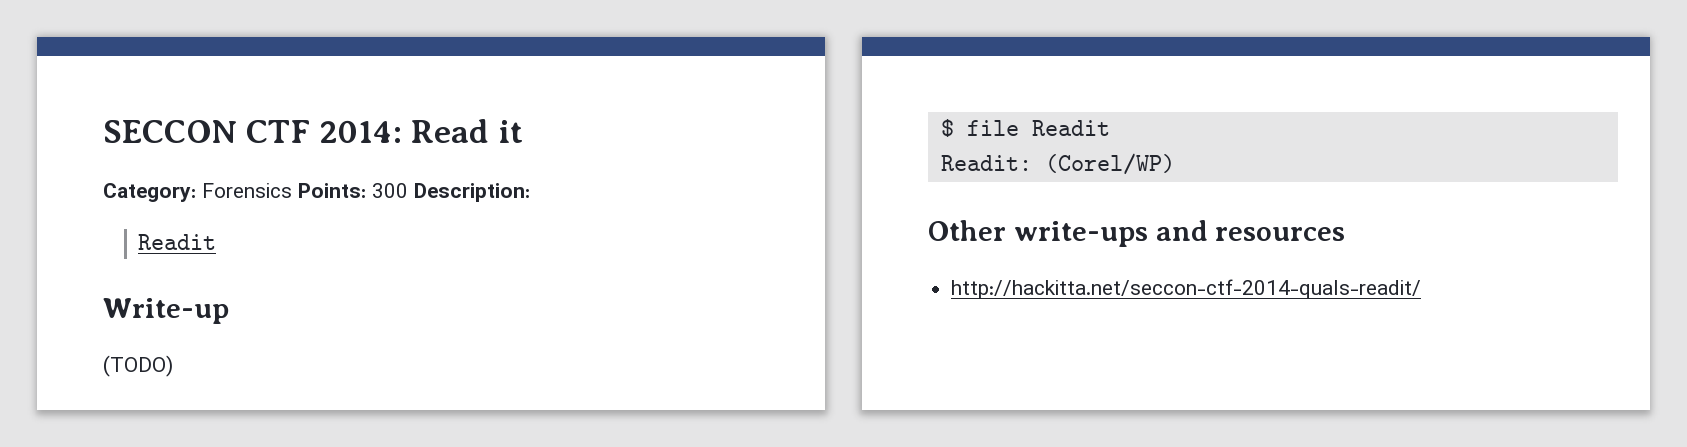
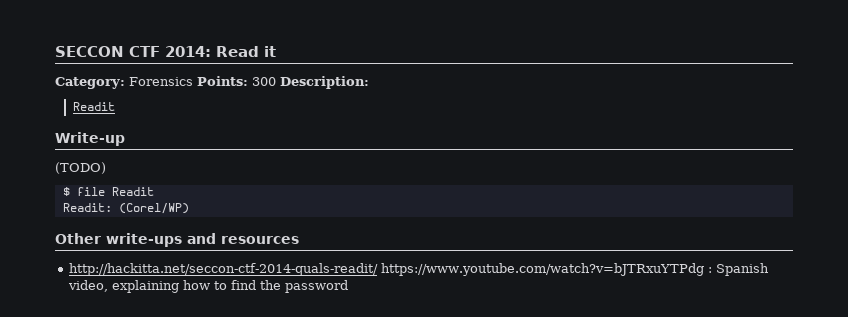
- http://hackitta.net/seccon-ctf-2014-quals-readit/
+ http://hackitta.net/seccon-ctf-2014-quals-readit/ https://www.youtube.com/watch?v=bJTRxuYTPdg : Spanish video, explaining how to find the password

